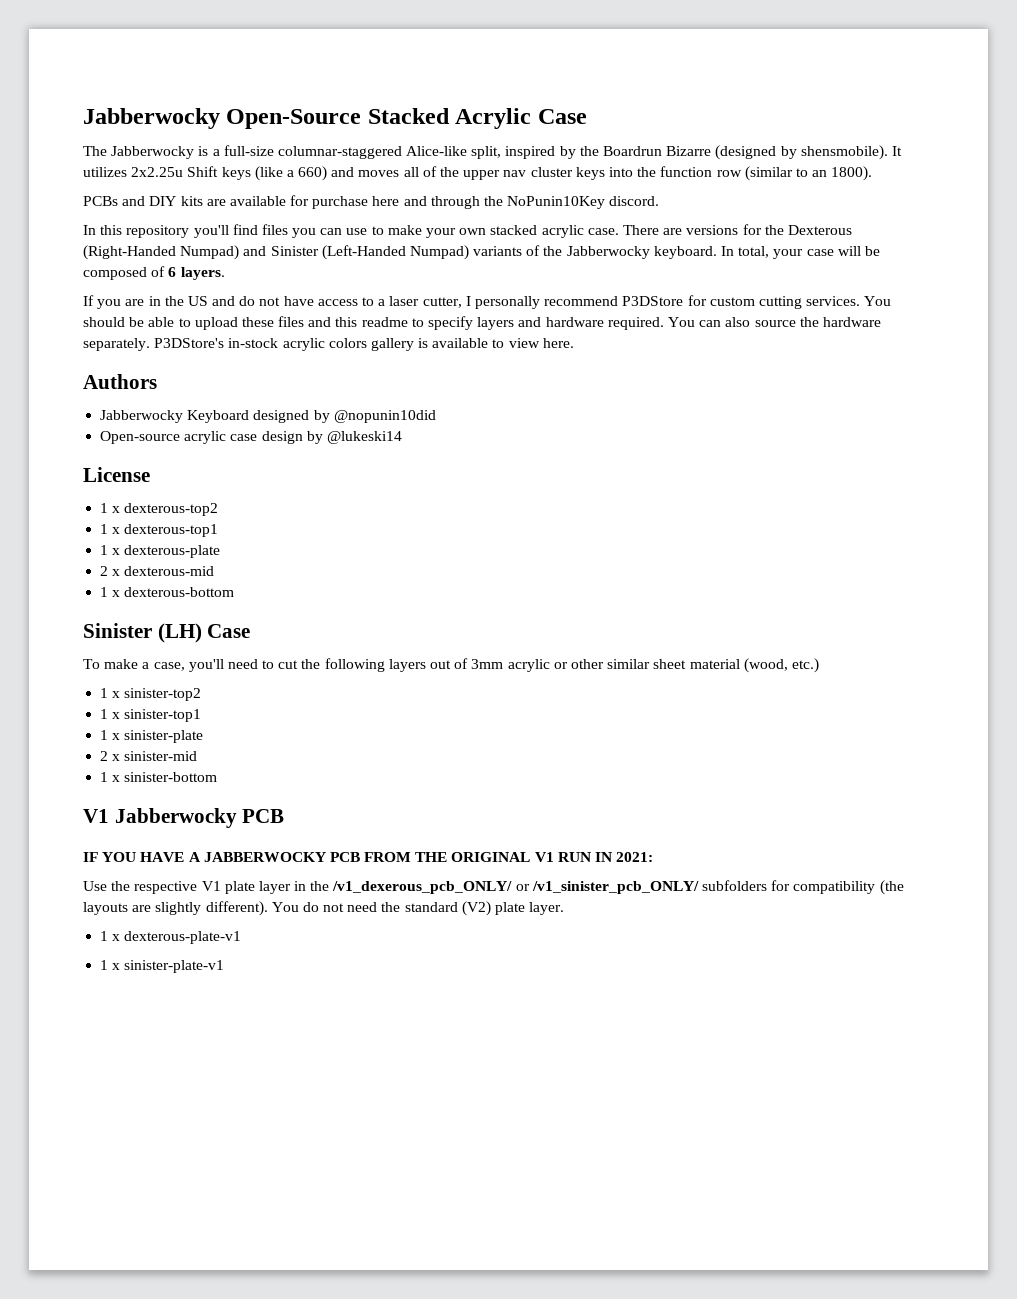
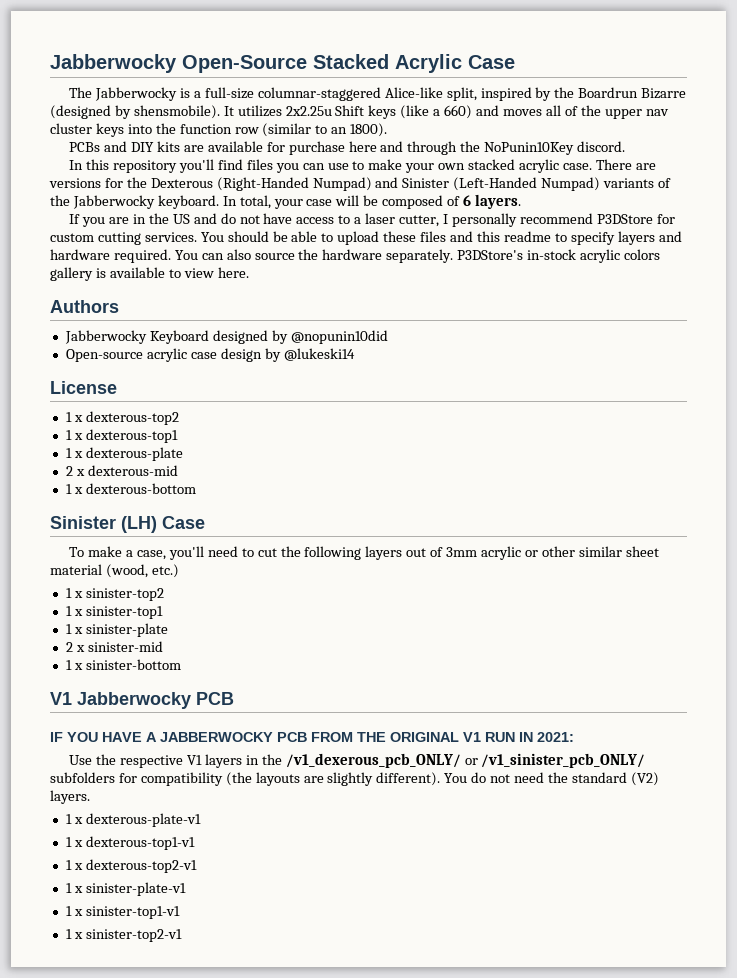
- Use the respective V1 plate layer in the /v1_dexerous_pcb_ONLY/ or /v1_sinister_pcb_ONLY/ subfolders for compatibility (the layouts are slightly different).
+ Use the respective V1 layers in the /v1_dexerous_pcb_ONLY/ or /v1_sinister_pcb_ONLY/ subfolders for compatibility (the layouts are slightly different).
- You do not need the standard (V2) plate layer.
+ You do not need the standard (V2) layers.
+ 1 x dexterous-top1-v1
+ 1 x dexterous-top2-v1
  1 x sinister-plate-v1
+ 1 x sinister-top1-v1
+ 1 x sinister-top2-v1

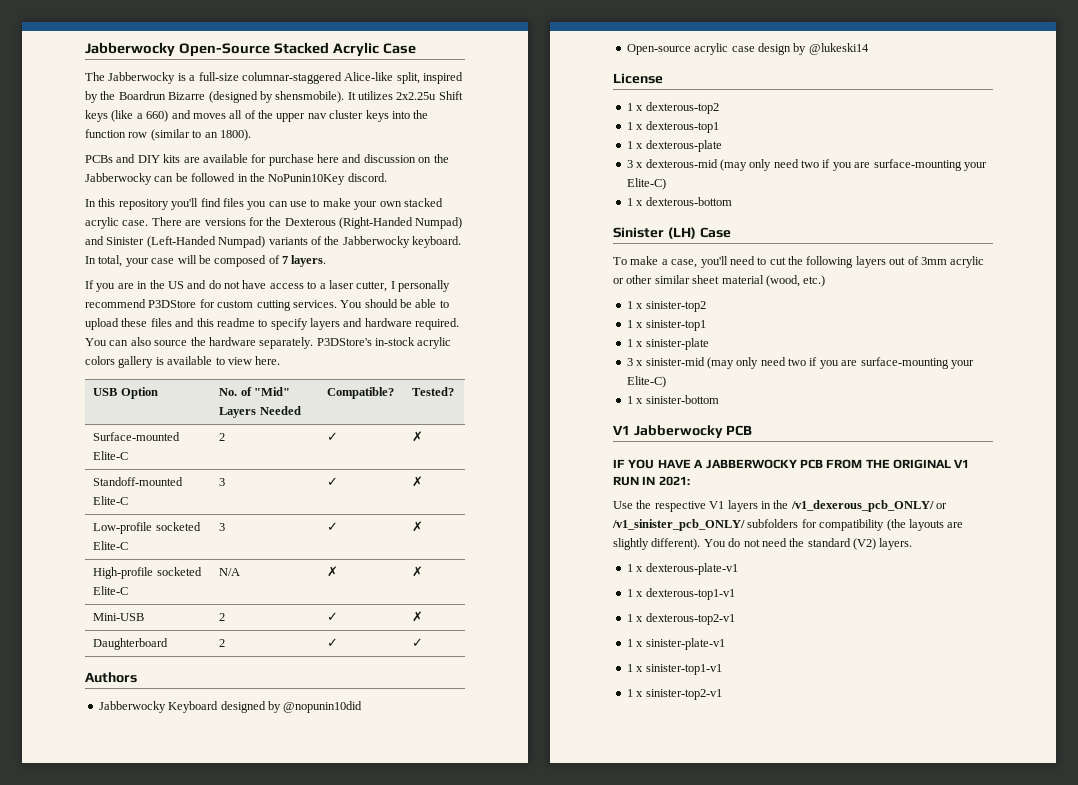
- PCBs and DIY kits are available for purchase here and through the NoPunin10Key discord.
+ PCBs and DIY kits are available for purchase here and discussion on the Jabberwocky can be followed in the NoPunin10Key discord.
- In total, your case will be composed of 6 layers.
+ In total, your case will be composed of 7 layers.
+ USB Option | No. of "Mid" Layers Needed | Compatible? | Tested?
+ Surface-mounted Elite-C | 2 | ✓ | ✗
+ Standoff-mounted Elite-C | 3 | ✓ | ✗
+ Low-profile socketed Elite-C | 3 | ✓ | ✗
+ High-profile socketed Elite-C | N/A | ✗ | ✗
+ Mini-USB | 2 | ✓ | ✗
+ Daughterboard | 2 | ✓ | ✓
- 2 x dexterous-mid
+ 3 x dexterous-mid (may only need two if you are surface-mounting your Elite-C)
- 2 x sinister-mid
+ 3 x sinister-mid (may only need two if you are surface-mounting your Elite-C)

